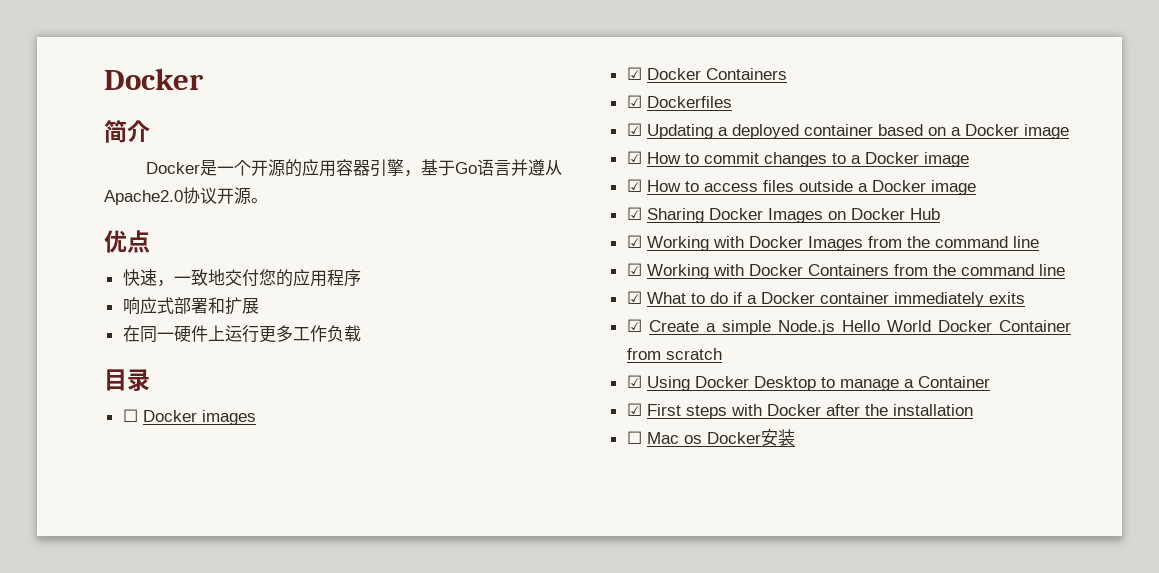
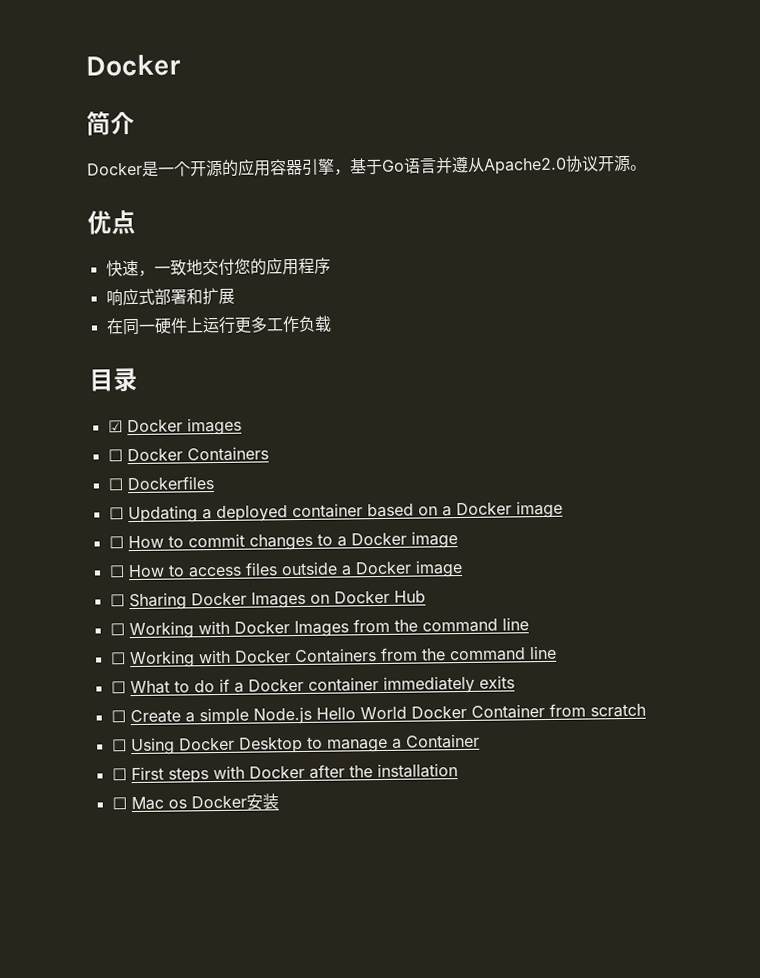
- ☐ Docker images
+ ☑ Docker images
- ☑ Docker Containers
+ ☐ Docker Containers
- ☑ Dockerfiles
+ ☐ Dockerfiles
- ☑ Updating a deployed container based on a Docker image
+ ☐ Updating a deployed container based on a Docker image
- ☑ How to commit changes to a Docker image
+ ☐ How to commit changes to a Docker image
- ☑ How to access files outside a Docker image
+ ☐ How to access files outside a Docker image
- ☑ Sharing Docker Images on Docker Hub
+ ☐ Sharing Docker Images on Docker Hub
- ☑ Working with Docker Images from the command line
+ ☐ Working with Docker Images from the command line
- ☑ Working with Docker Containers from the command line
+ ☐ Working with Docker Containers from the command line
- ☑ What to do if a Docker container immediately exits
+ ☐ What to do if a Docker container immediately exits
- ☑ Create a simple Node.js Hello World Docker Container from scratch
+ ☐ Create a simple Node.js Hello World Docker Container from scratch
- ☑ Using Docker Desktop to manage a Container
+ ☐ Using Docker Desktop to manage a Container
- ☑ First steps with Docker after the installation
+ ☐ First steps with Docker after the installation

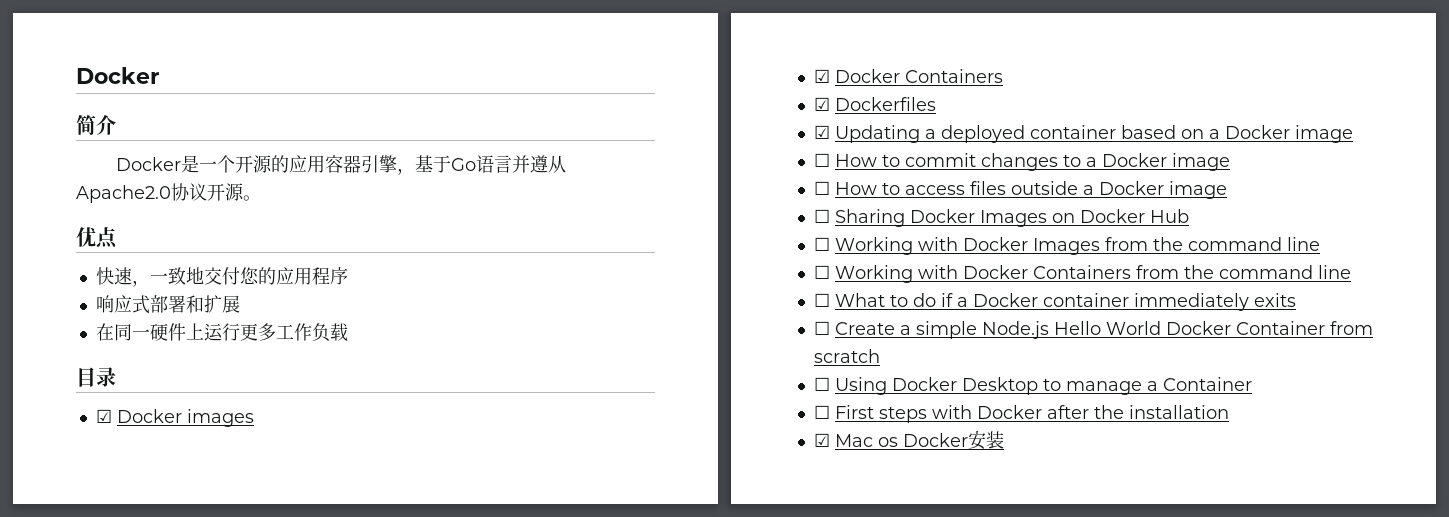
- ☐ Docker Containers
+ ☑ Docker Containers
- ☐ Dockerfiles
+ ☑ Dockerfiles
- ☐ Updating a deployed container based on a Docker image
+ ☑ Updating a deployed container based on a Docker image
- ☐ Mac os Docker安装
+ ☑ Mac os Docker安装

